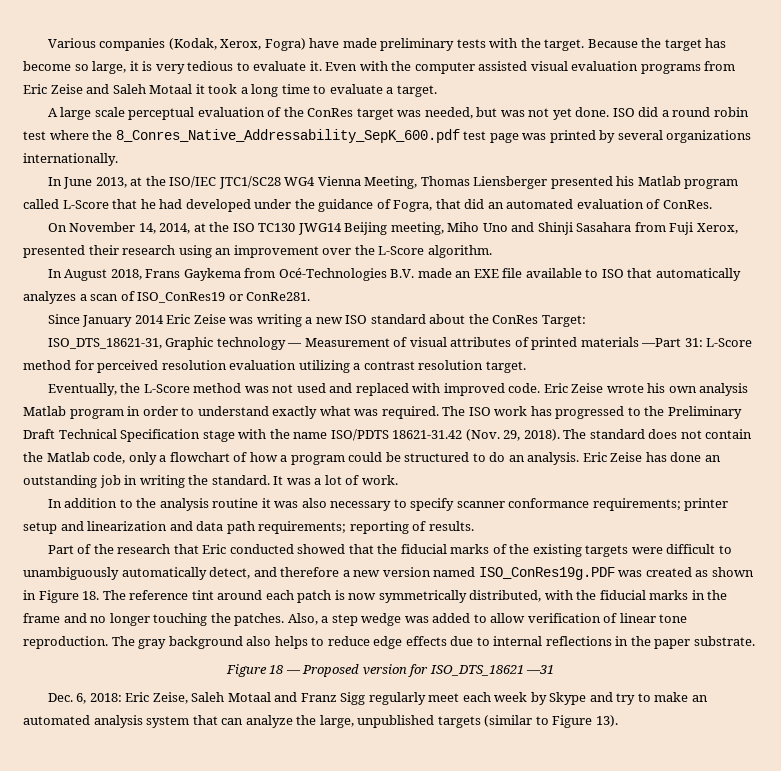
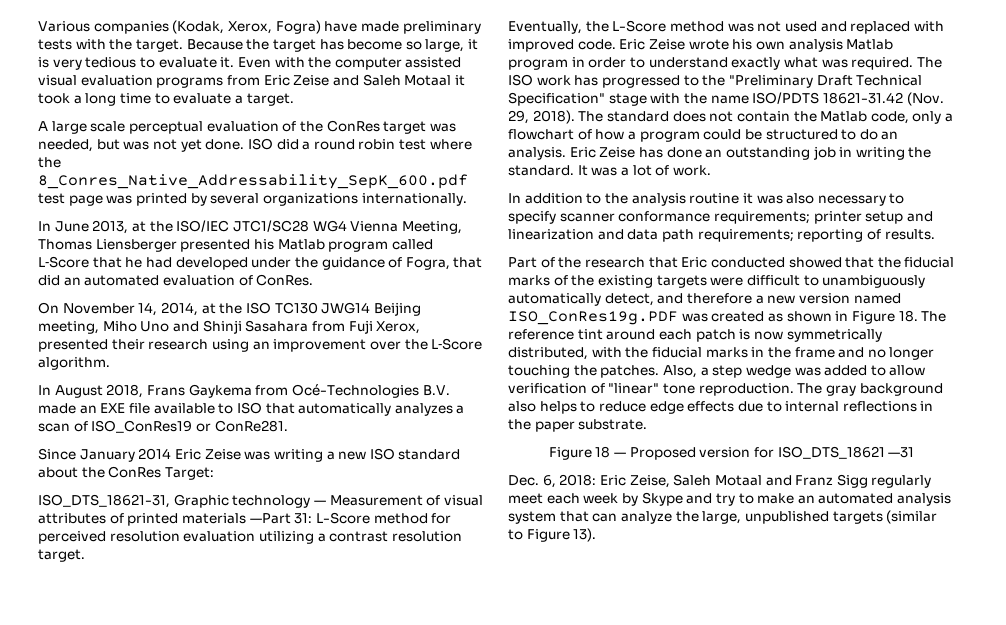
- The ISO work has progressed to the Preliminary Draft Technical Specification stage with the name ISO/PDTS 18621-31.42 (Nov. 29, 2018).
+ The ISO work has progressed to the "Preliminary Draft Technical Specification" stage with the name ISO/PDTS 18621-31.42 (Nov. 29, 2018).
- Also, a step wedge was added to allow verification of linear tone reproduction.
+ Also, a step wedge was added to allow verification of "linear" tone reproduction.

